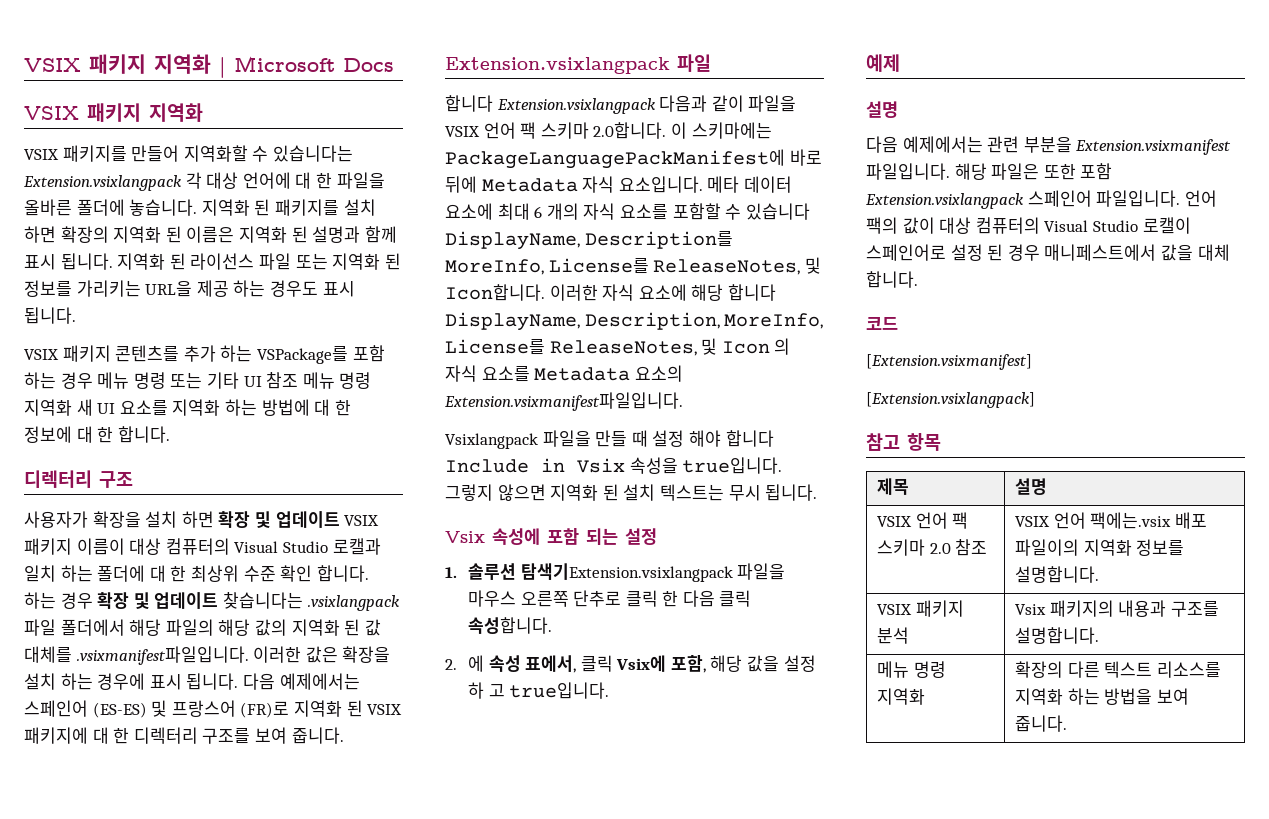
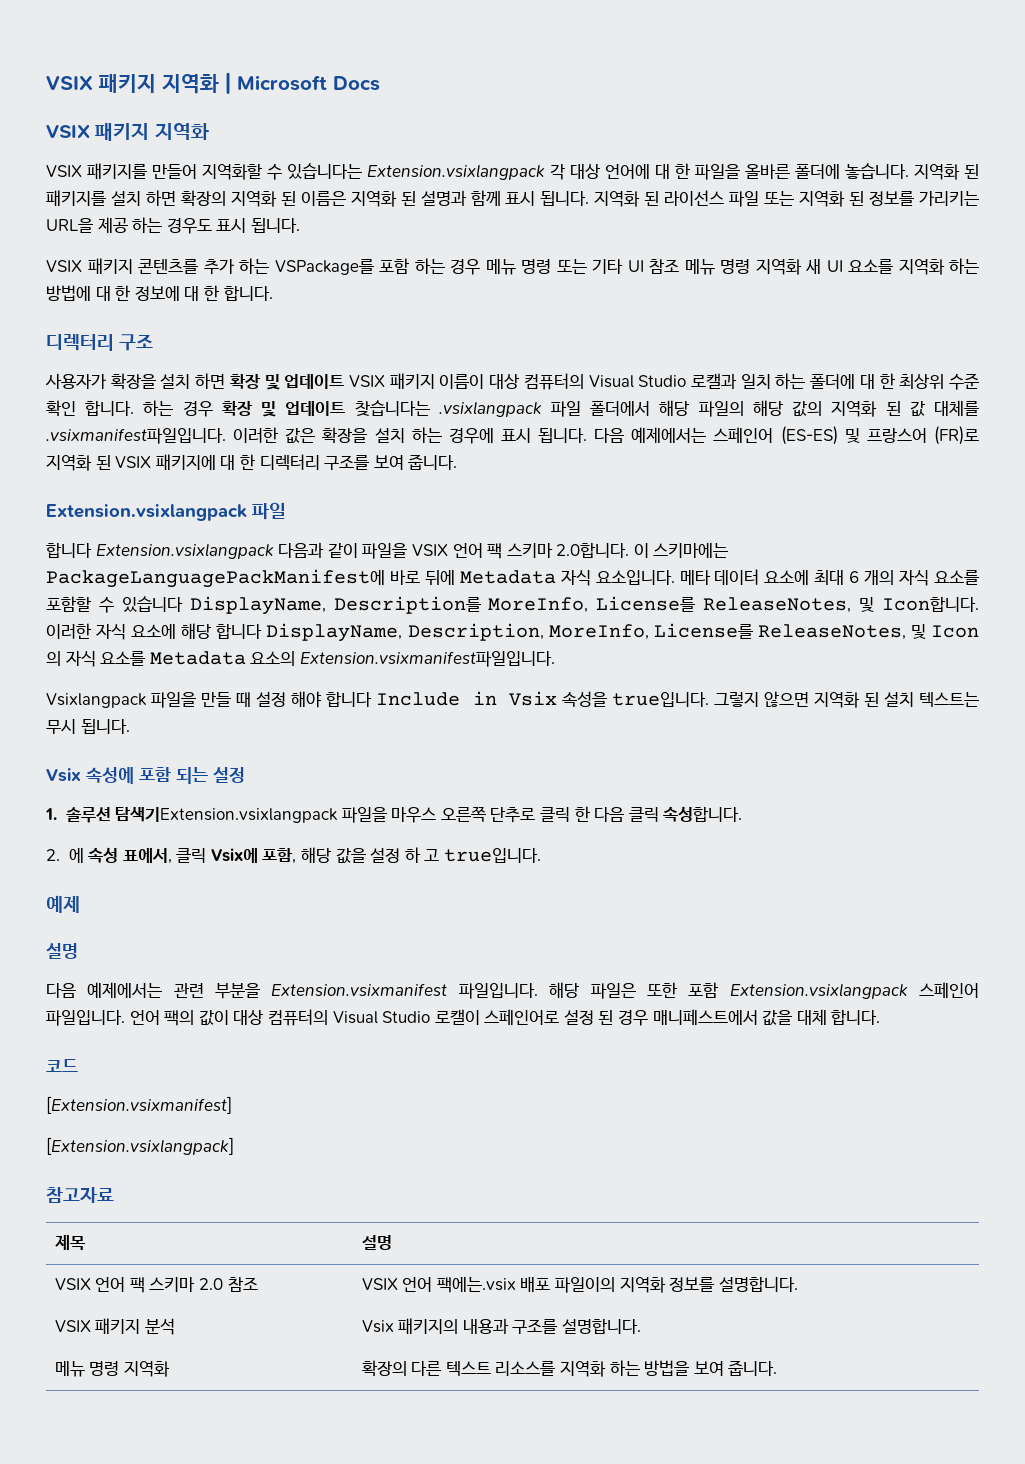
- 참고 항목
+ 참고자료

